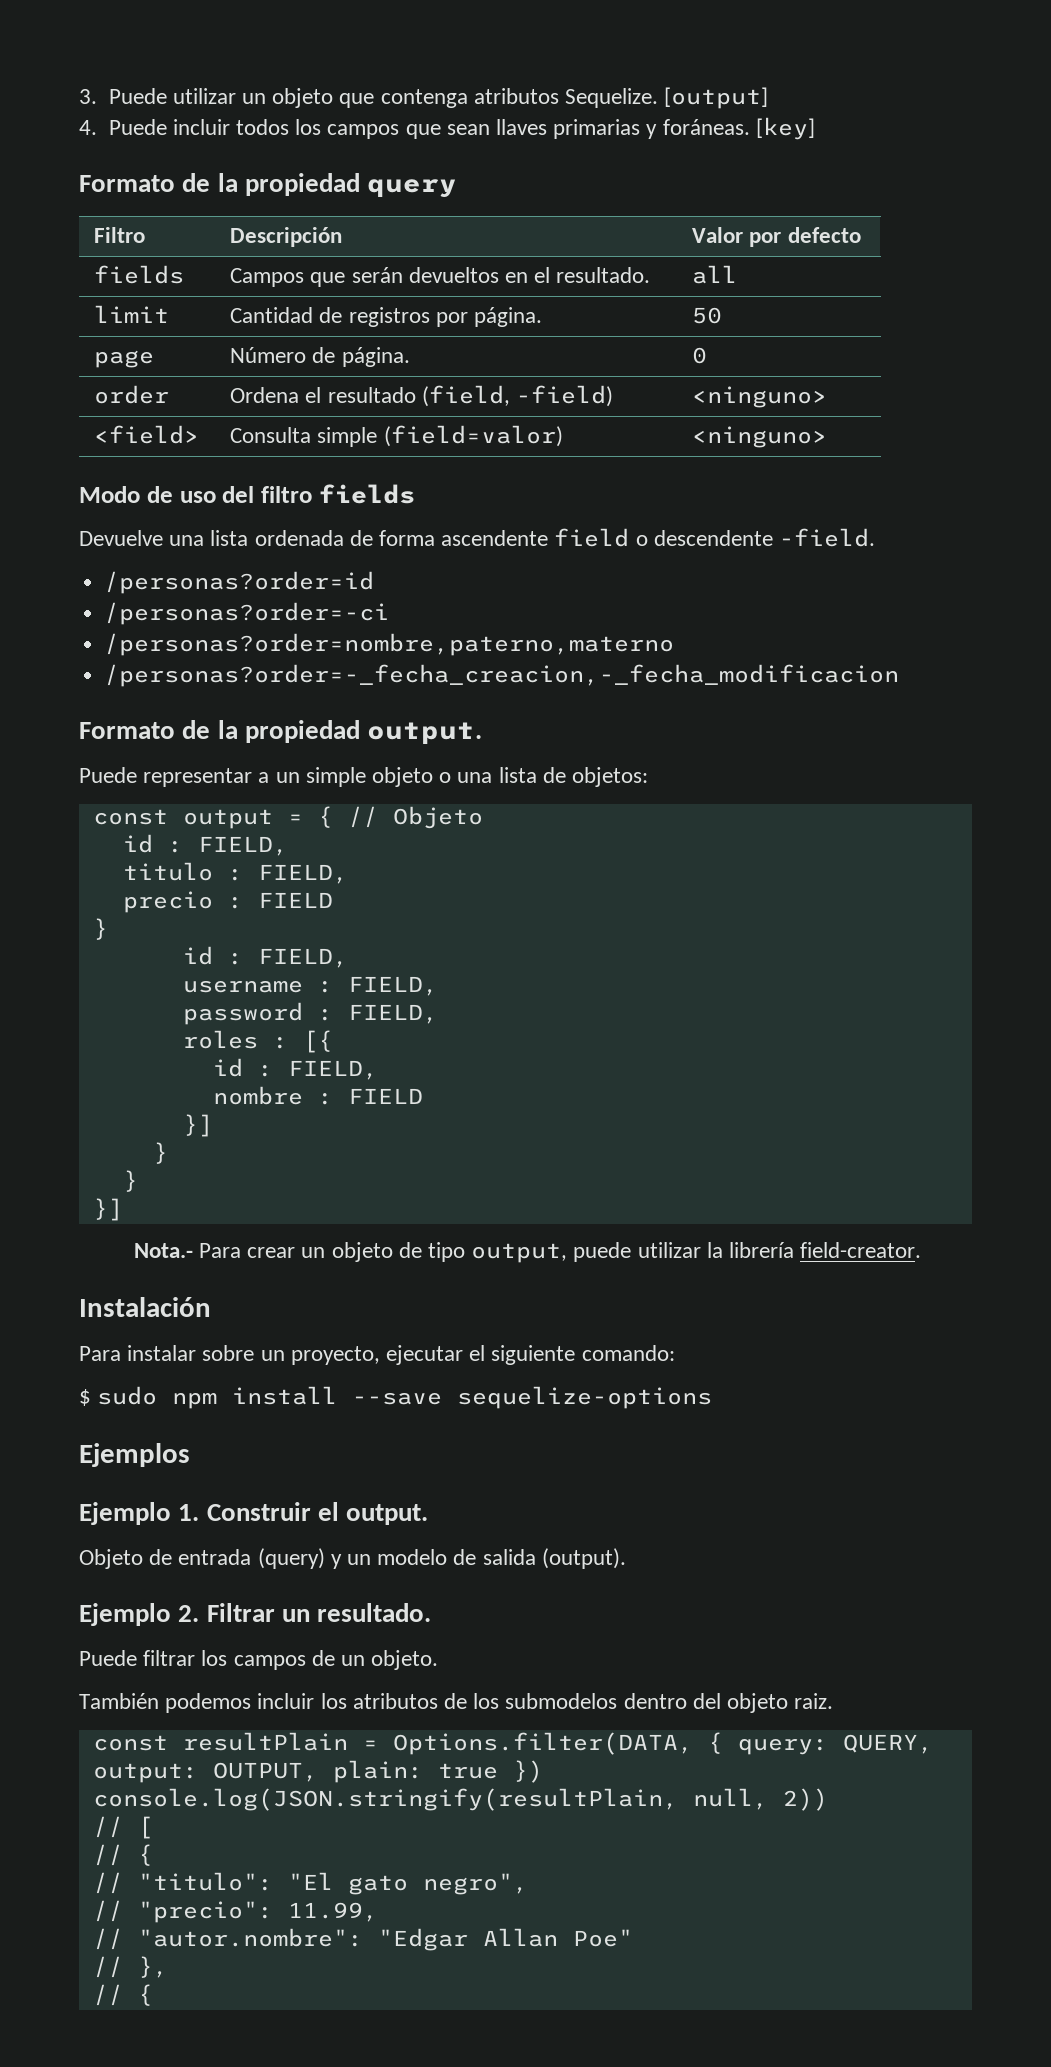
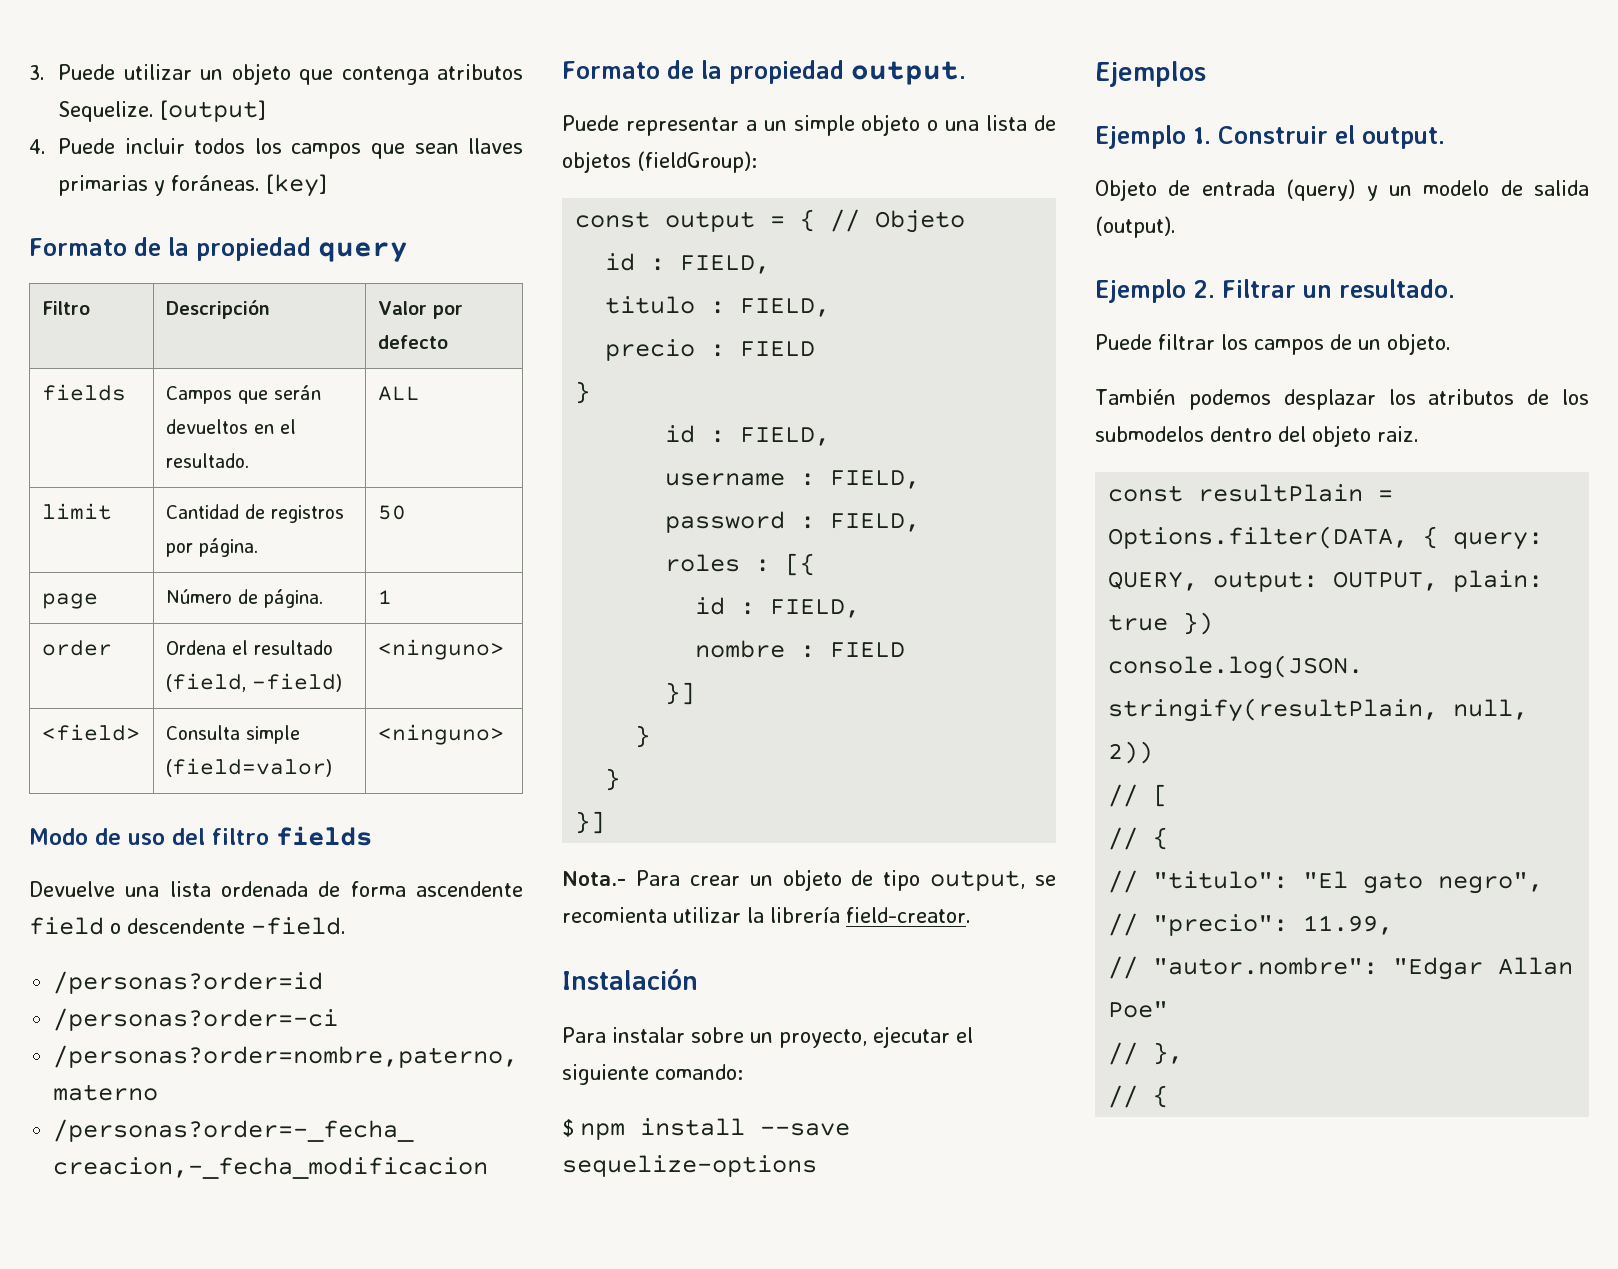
- fields | Campos que serán devueltos en el resultado. | all
+ fields | Campos que serán devueltos en el resultado. | ALL
- page | Número de página. | 0
+ page | Número de página. | 1
- Puede representar a un simple objeto o una lista de objetos:
+ Puede representar a un simple objeto o una lista de objetos (fieldGroup):
- Nota.- Para crear un objeto de tipo output, puede utilizar la librería field-creator.
+ Nota.- Para crear un objeto de tipo output, se recomienta utilizar la librería field-creator.
- $ sudo npm install --save sequelize-options
+ $ npm install --save sequelize-options
- También podemos incluir los atributos de los submodelos dentro del objeto raiz.
+ También podemos desplazar los atributos de los submodelos dentro del objeto raiz.

